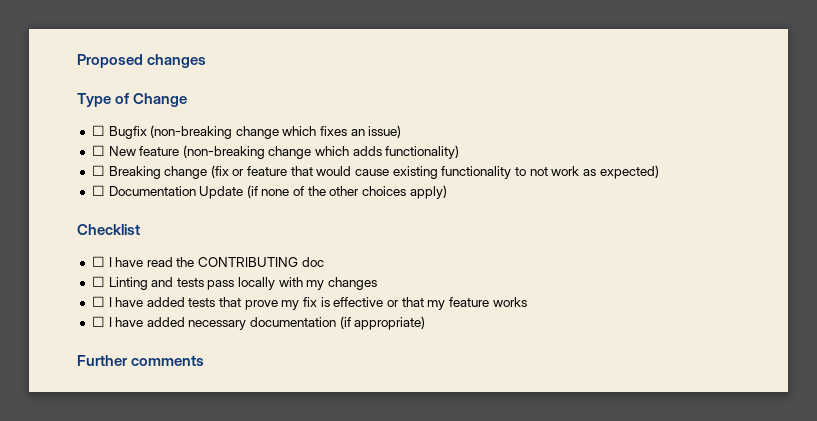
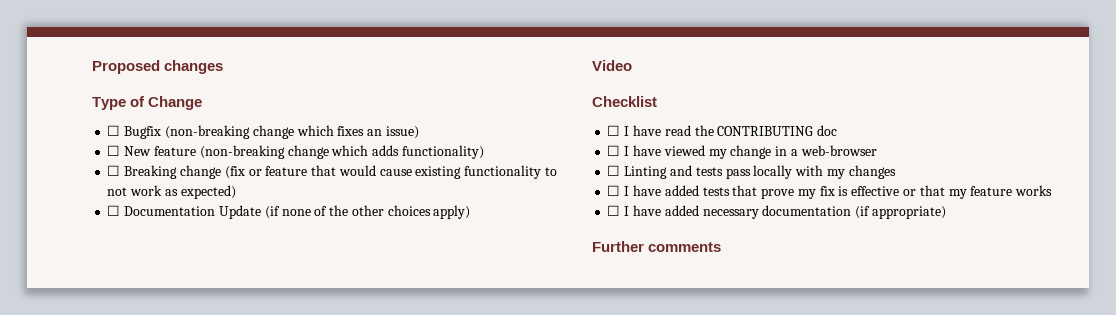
+ Video
+ ☐ I have viewed my change in a web-browser

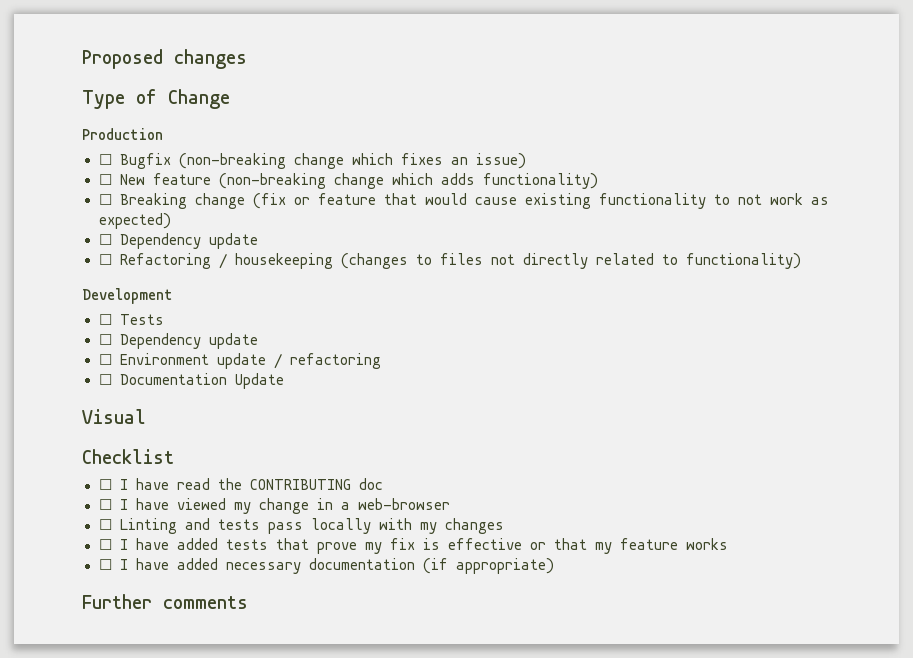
+ Production
  ☐ Breaking change (fix or feature that would cause existing functionality to not work as expected)
- ☐ Documentation Update (if none of the other choices apply)
- Video
+ ☐ Dependency update
+ ☐ Refactoring / housekeeping (changes to files not directly related to functionality)
+ Development
+ ☐ Tests
+ ☐ Dependency update
+ ☐ Environment update / refactoring
+ ☐ Documentation Update
+ Visual

